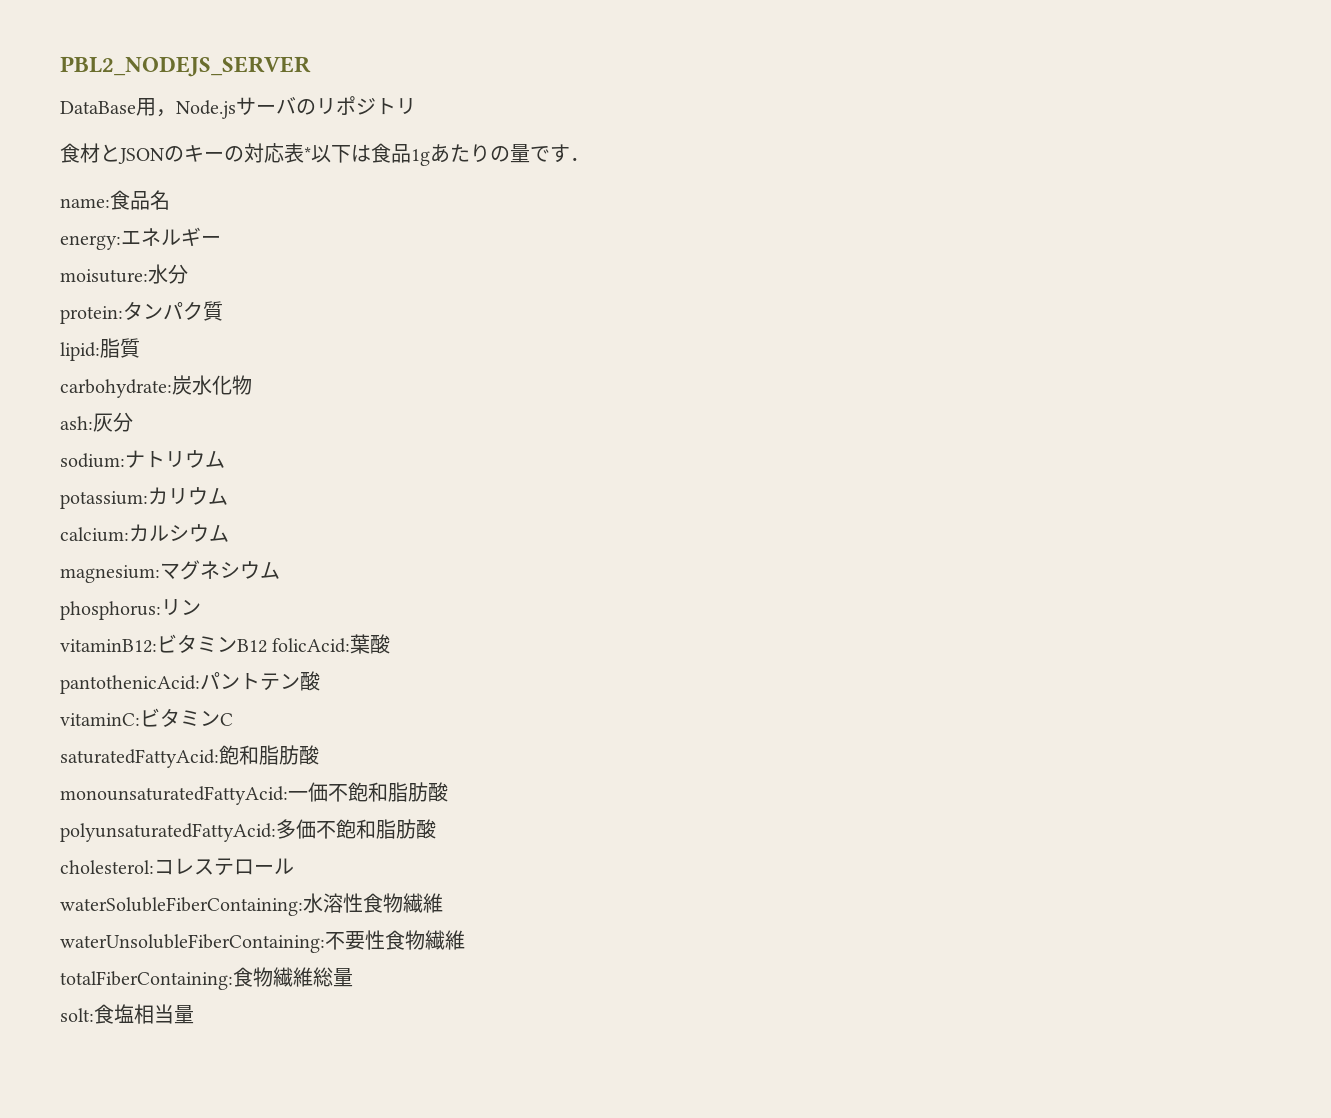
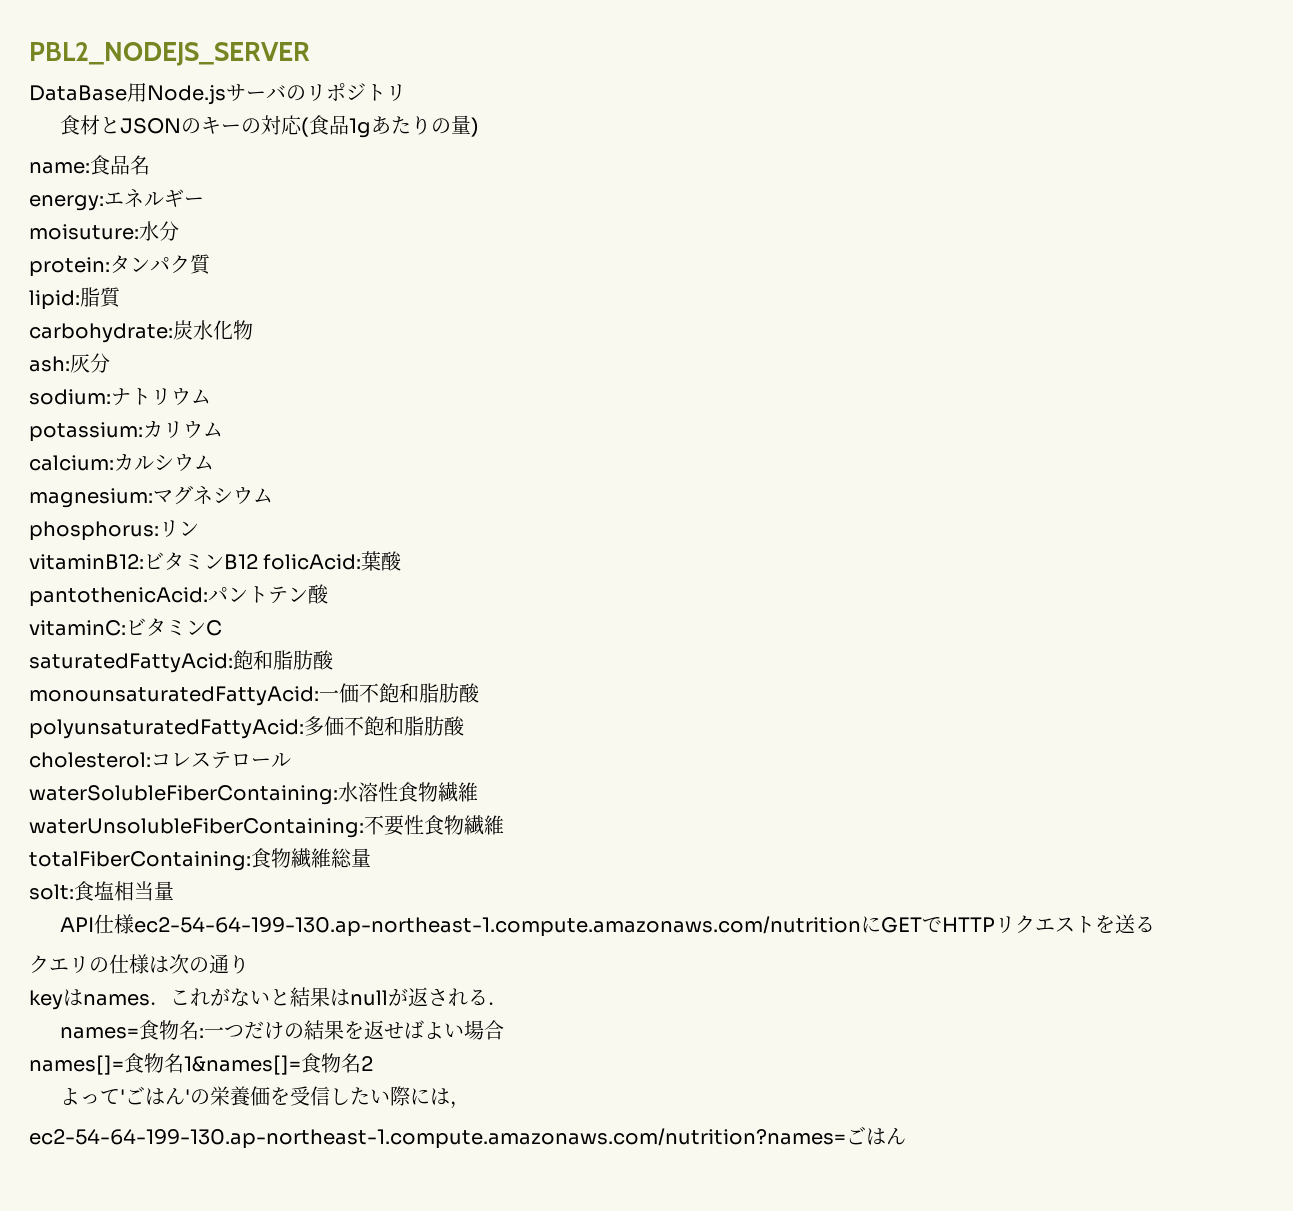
- DataBase用，Node.jsサーバのリポジトリ
+ DataBase用Node.jsサーバのリポジトリ
- 食材とJSONのキーの対応表*以下は食品1gあたりの量です．
+ 食材とJSONのキーの対応(食品1gあたりの量)
+ API仕様ec2-54-64-199-130.ap-northeast-1.compute.amazonaws.com/nutritionにGETでHTTPリクエストを送る
+ クエリの仕様は次の通り
+ keyはnames．これがないと結果はnullが返される．
+ names=食物名:一つだけの結果を返せばよい場合
+ names[]=食物名1&names[]=食物名2
+ よって'ごはん'の栄養価を受信したい際には，
+ ec2-54-64-199-130.ap-northeast-1.compute.amazonaws.com/nutrition?names=ごはん

